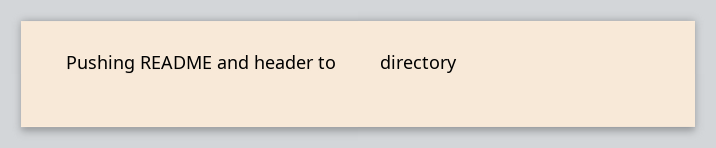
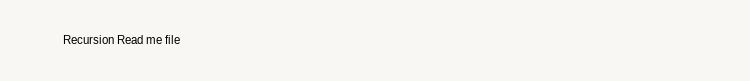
- Pushing README and header to directory
+ Recursion Read me file

